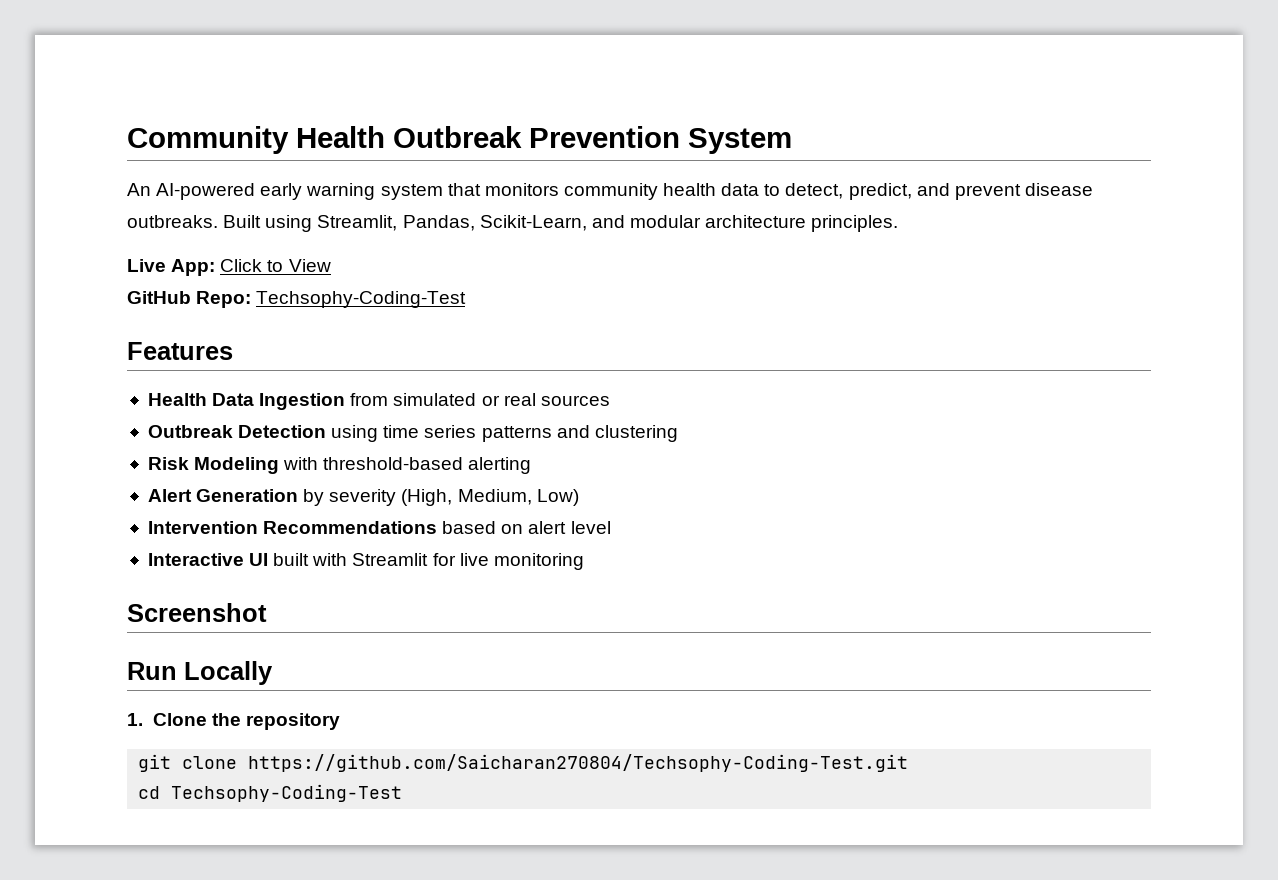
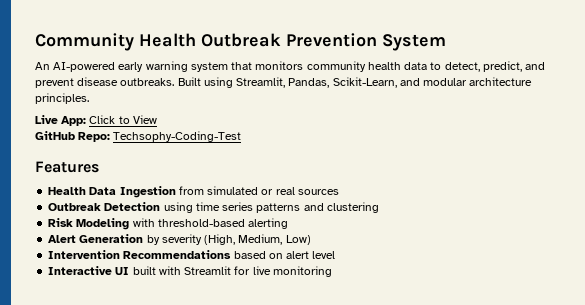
- Screenshot
- Run Locally
- 1. Clone the repository
- git clone https://github.com/Saicharan270804/Techsophy-Coding-Test.git
- cd Techsophy-Coding-Test

